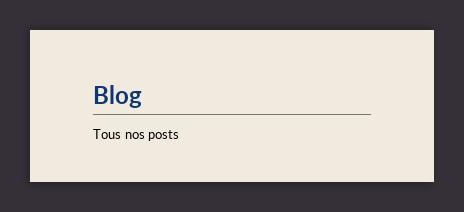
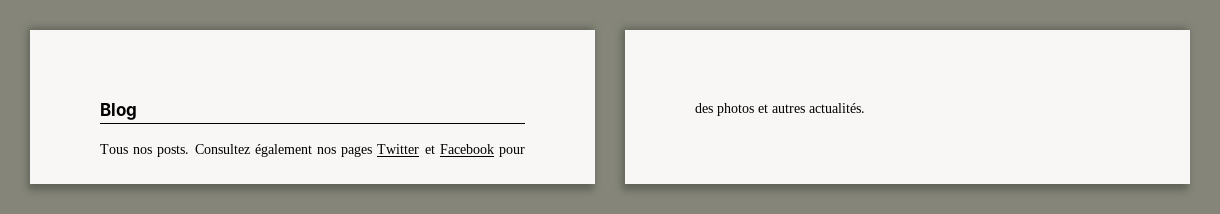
- Tous nos posts
+ Tous nos posts. Consultez également nos pages Twitter et Facebook pour des photos et autres actualités.

